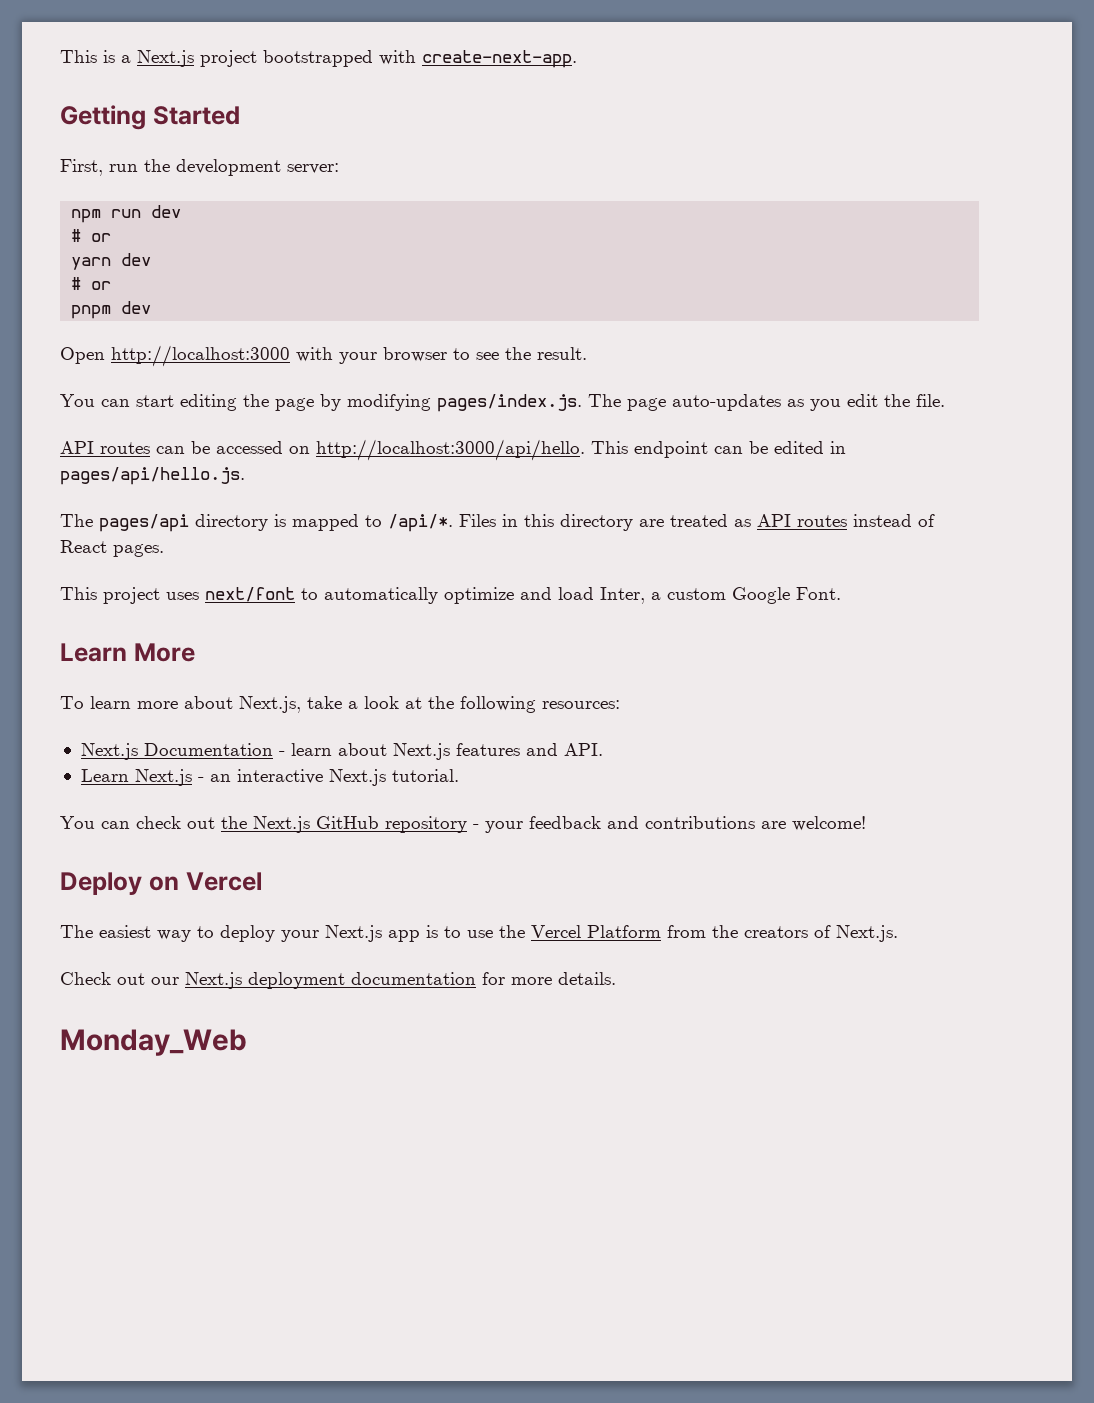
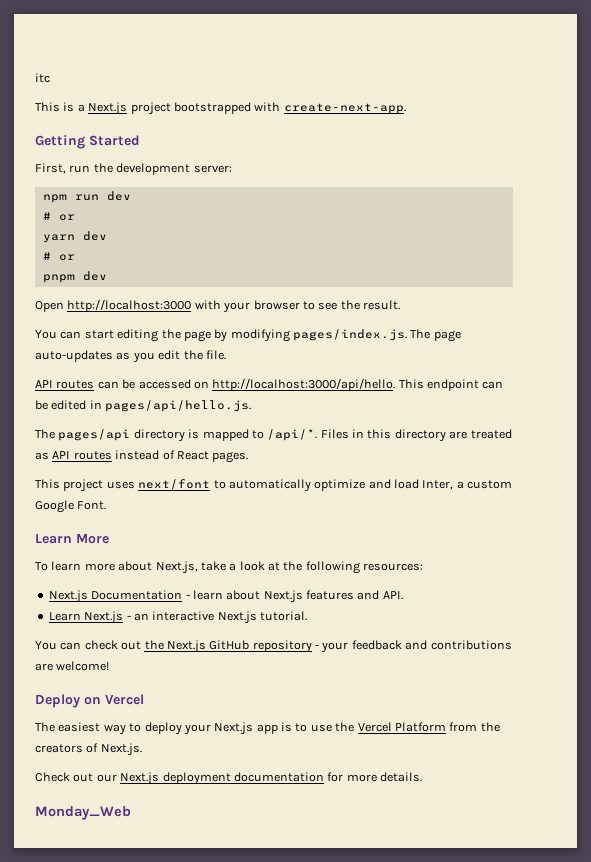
+ itc

